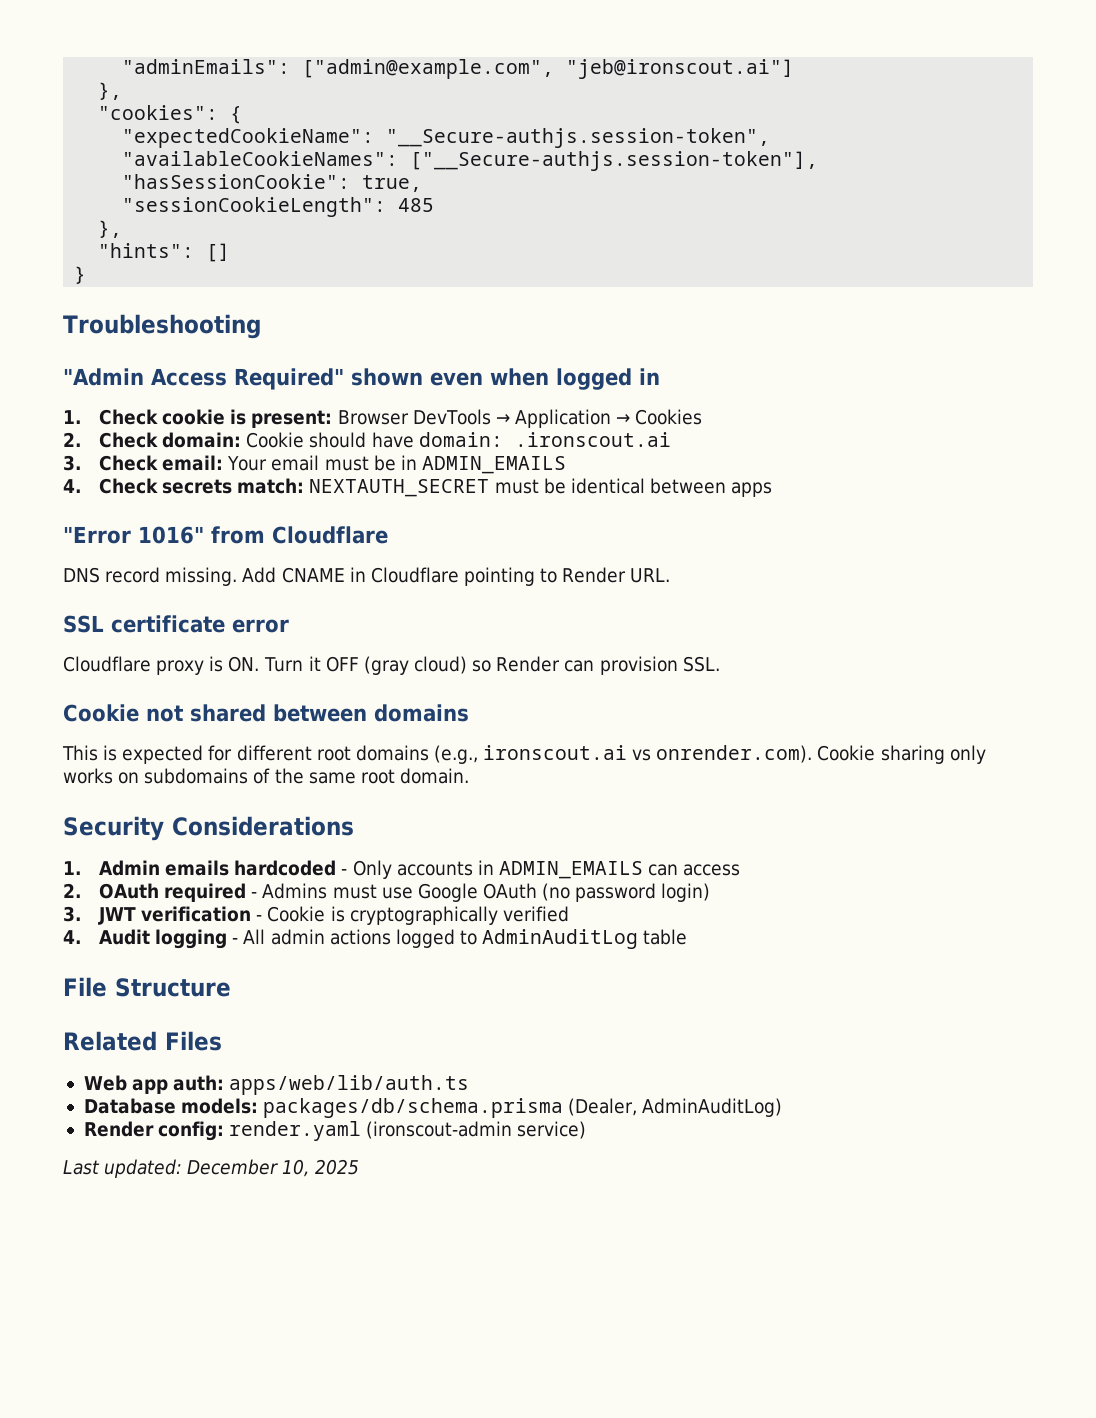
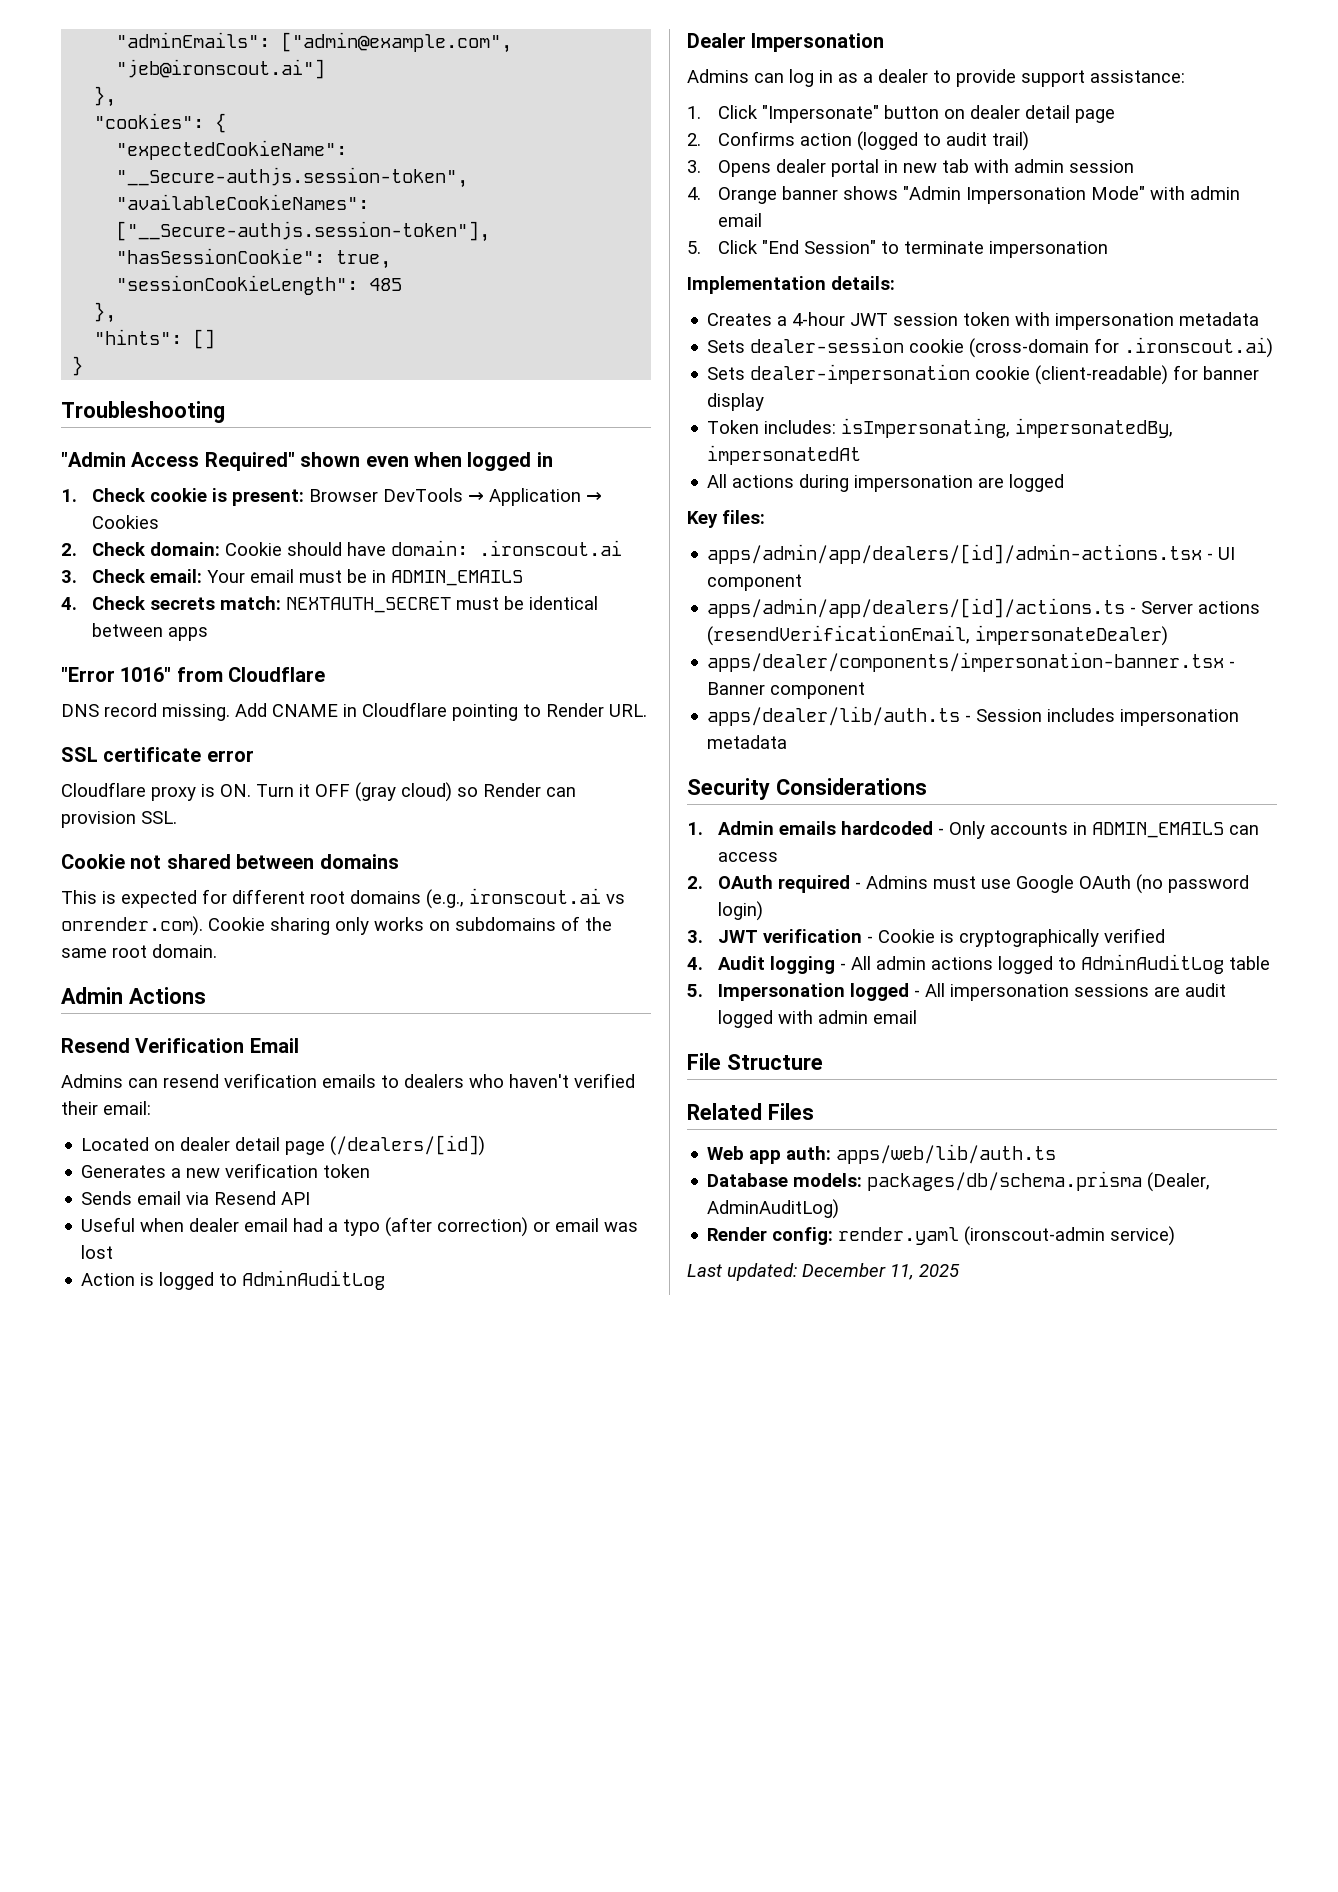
+ Admin Actions
+ Resend Verification Email
+ Admins can resend verification emails to dealers who haven't verified their email:
+ Located on dealer detail page (/dealers/[id])
+ Generates a new verification token
+ Sends email via Resend API
+ Useful when dealer email had a typo (after correction) or email was lost
+ Action is logged to AdminAuditLog
+ Dealer Impersonation
+ Admins can log in as a dealer to provide support assistance:
+ 1. Click "Impersonate" button on dealer detail page
+ 2. Confirms action (logged to audit trail)
+ 3. Opens dealer portal in new tab with admin session
+ 4. Orange banner shows "Admin Impersonation Mode" with admin email
+ 5. Click "End Session" to terminate impersonation
+ Implementation details:
+ Creates a 4-hour JWT session token with impersonation metadata
+ Sets dealer-session cookie (cross-domain for .ironscout.ai)
+ Sets dealer-impersonation cookie (client-readable) for banner display
+ Token includes: isImpersonating, impersonatedBy, impersonatedAt
+ All actions during impersonation are logged
+ Key files:
+ apps/admin/app/dealers/[id]/admin-actions.tsx - UI component
+ apps/admin/app/dealers/[id]/actions.ts - Server actions (resendVerificationEmail, impersonateDealer)
+ apps/dealer/components/impersonation-banner.tsx - Banner component
+ apps/dealer/lib/auth.ts - Session includes impersonation metadata
+ 5. Impersonation logged - All impersonation sessions are audit logged with admin email
- Last updated: December 10, 2025
+ Last updated: December 11, 2025

